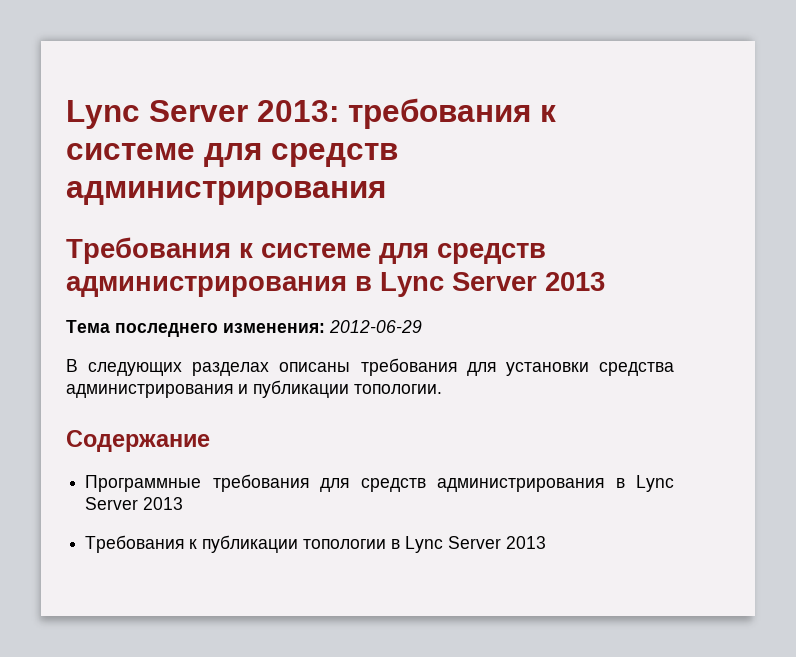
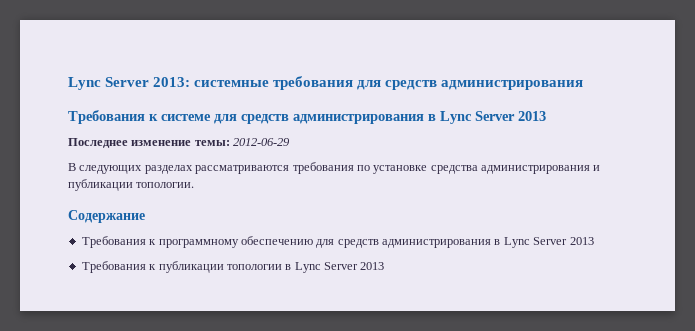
- Lync Server 2013: требования к системе для средств администрирования
+ Lync Server 2013: системные требования для средств администрирования
- Тема последнего изменения: 2012-06-29
+ Последнее изменение темы: 2012-06-29
- В следующих разделах описаны требования для установки средства администрирования и публикации топологии.
+ В следующих разделах рассматриваются требования по установке средства администрирования и публикации топологии.
- Программные требования для средств администрирования в Lync Server 2013
+ Требования к программному обеспечению для средств администрирования в Lync Server 2013

